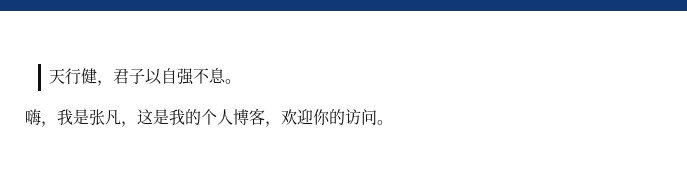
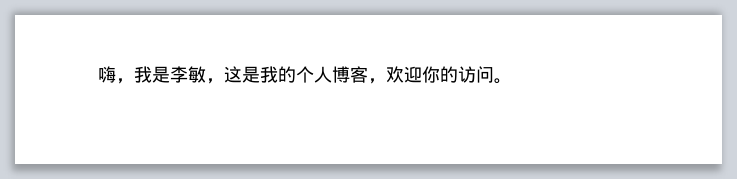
- 天行健，君子以自强不息。
- 嗨，我是张凡，这是我的个人博客，欢迎你的访问。
+ 嗨，我是李敏，这是我的个人博客，欢迎你的访问。

